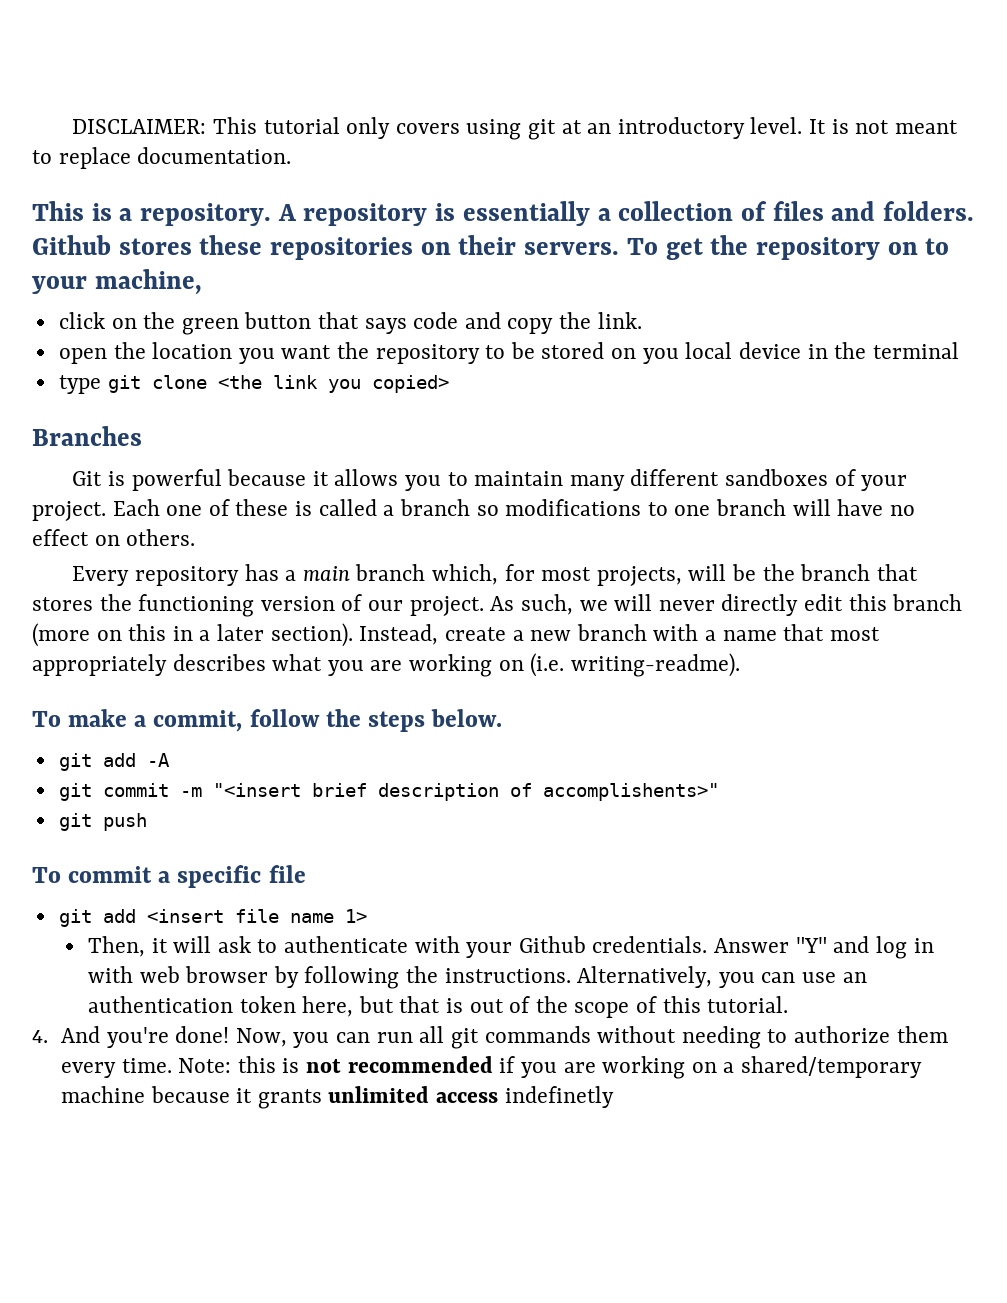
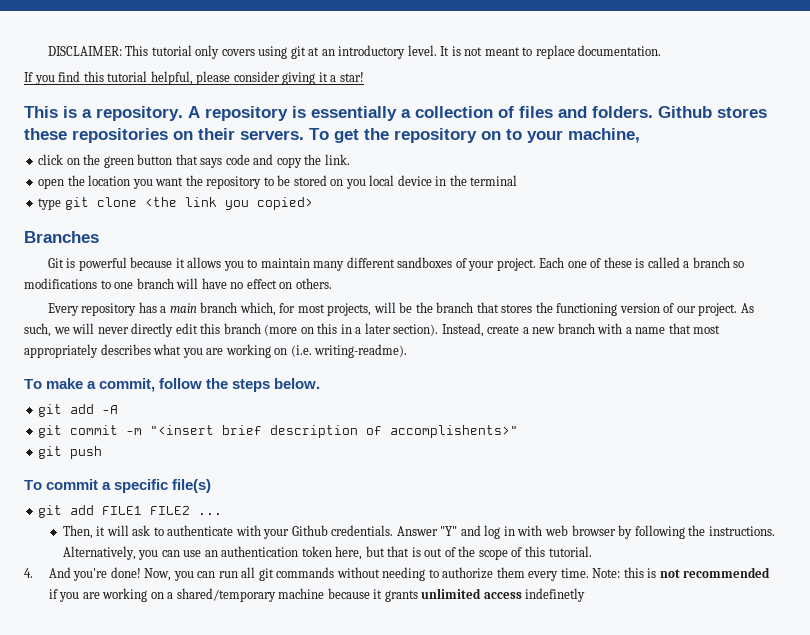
+ If you find this tutorial helpful, please consider giving it a star!
- To commit a specific file
- git add <insert file name 1>
+ To commit a specific file(s)
+ git add FILE1 FILE2 ...

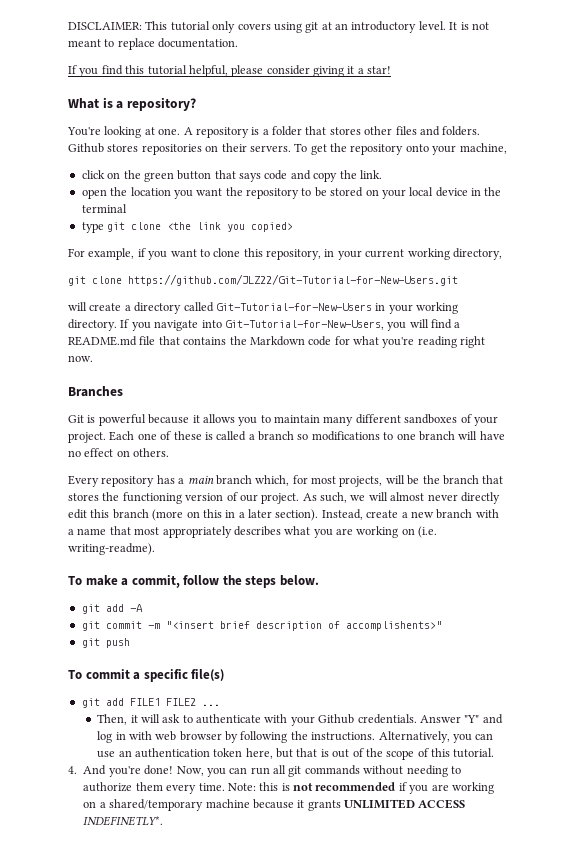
- This is a repository. A repository is essentially a collection of files and folders.
+ What is a repository?
+ You're looking at one. A repository is a folder that stores other files and folders.
- Github stores these repositories on their servers.
+ Github stores repositories on their servers.
- To get the repository on to your machine,
+ To get the repository onto your machine,
- open the location you want the repository to be stored on you local device in the terminal
+ open the location you want the repository to be stored on your local device in the terminal
+ For example, if you want to clone this repository, in your current working directory,
+ git clone https://github.com/JLZ22/Git-Tutorial-for-New-Users.git
+ will create a directory called Git-Tutorial-for-New-Users in your working directory. If you navigate into Git-Tutorial-for-New-Users, you will find a README.md file that contains the Markdown code for what you're reading right now.
- As such, we will never directly edit this branch (more on this in a later section).
+ As such, we will almost never directly edit this branch (more on this in a later section).
- Note: this is not recommended if you are working on a shared/temporary machine because it grants unlimited access indefinetly
+ Note: this is not recommended if you are working on a shared/temporary machine because it grants UNLIMITED ACCESS INDEFINETLY*.

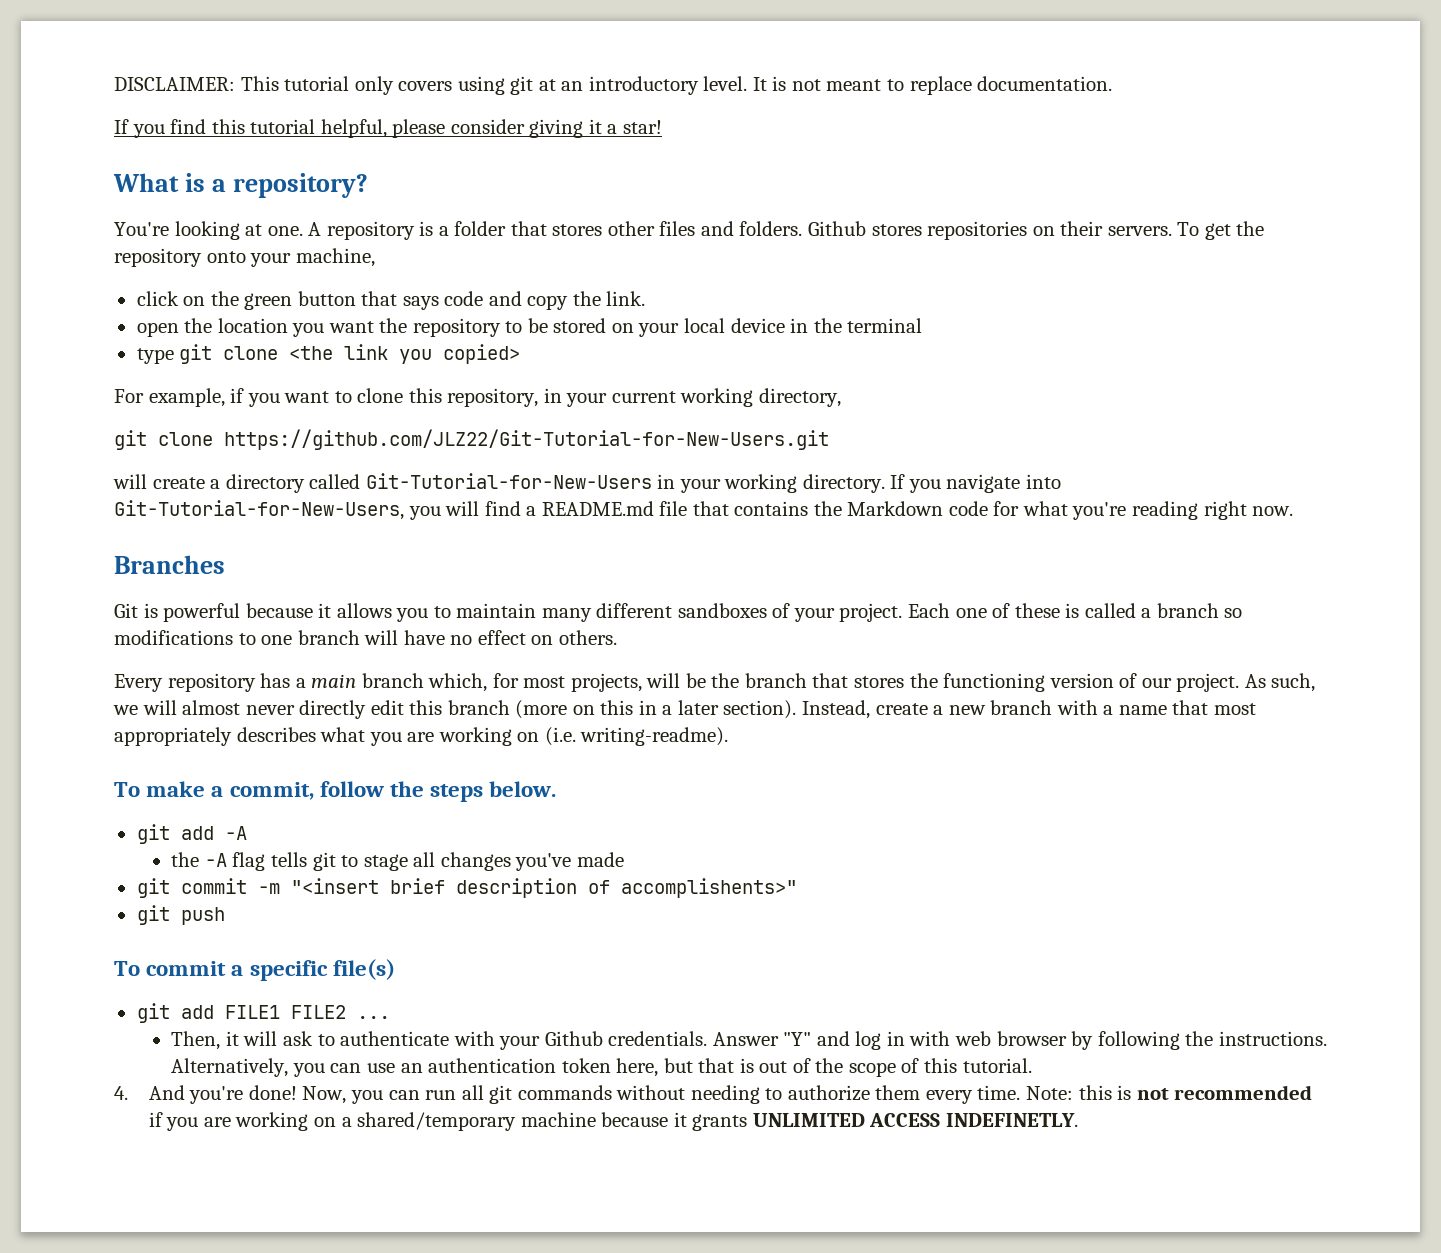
+ the -A flag tells git to stage all changes you've made
- Note: this is not recommended if you are working on a shared/temporary machine because it grants UNLIMITED ACCESS INDEFINETLY*.
+ Note: this is not recommended if you are working on a shared/temporary machine because it grants UNLIMITED ACCESS INDEFINETLY.

